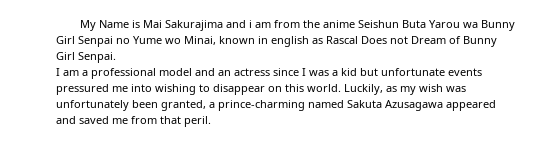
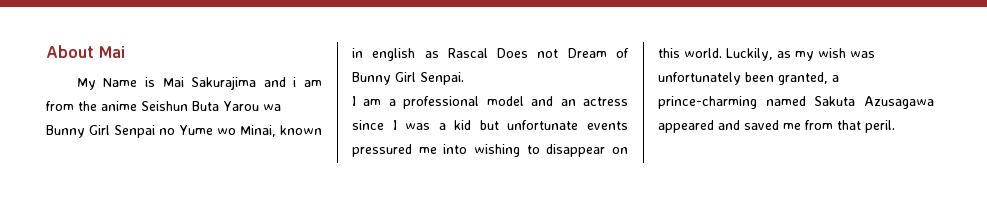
+ About Mai

